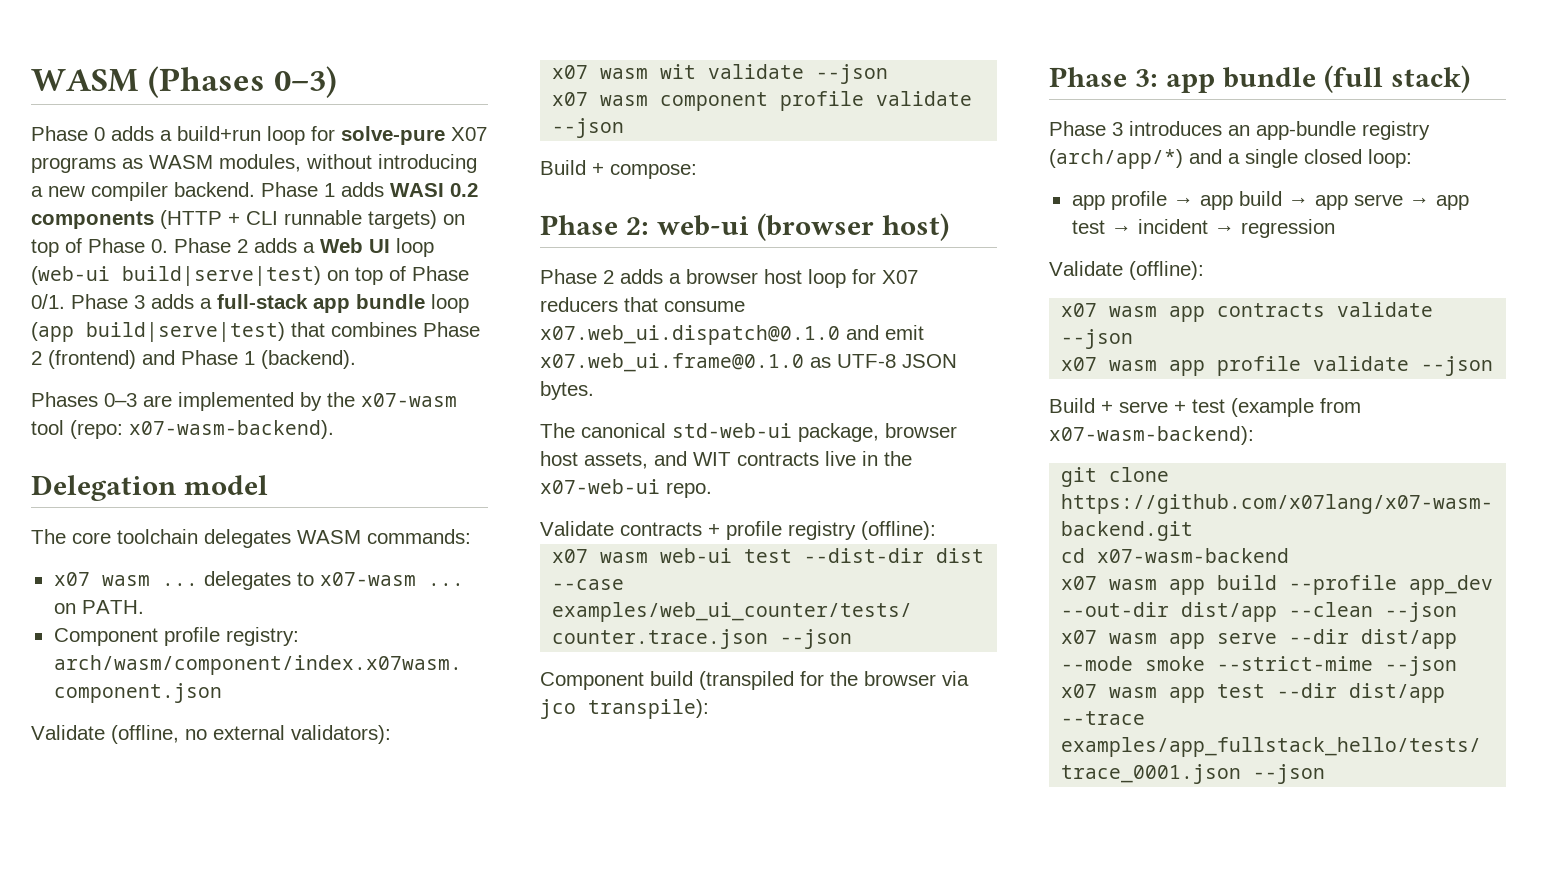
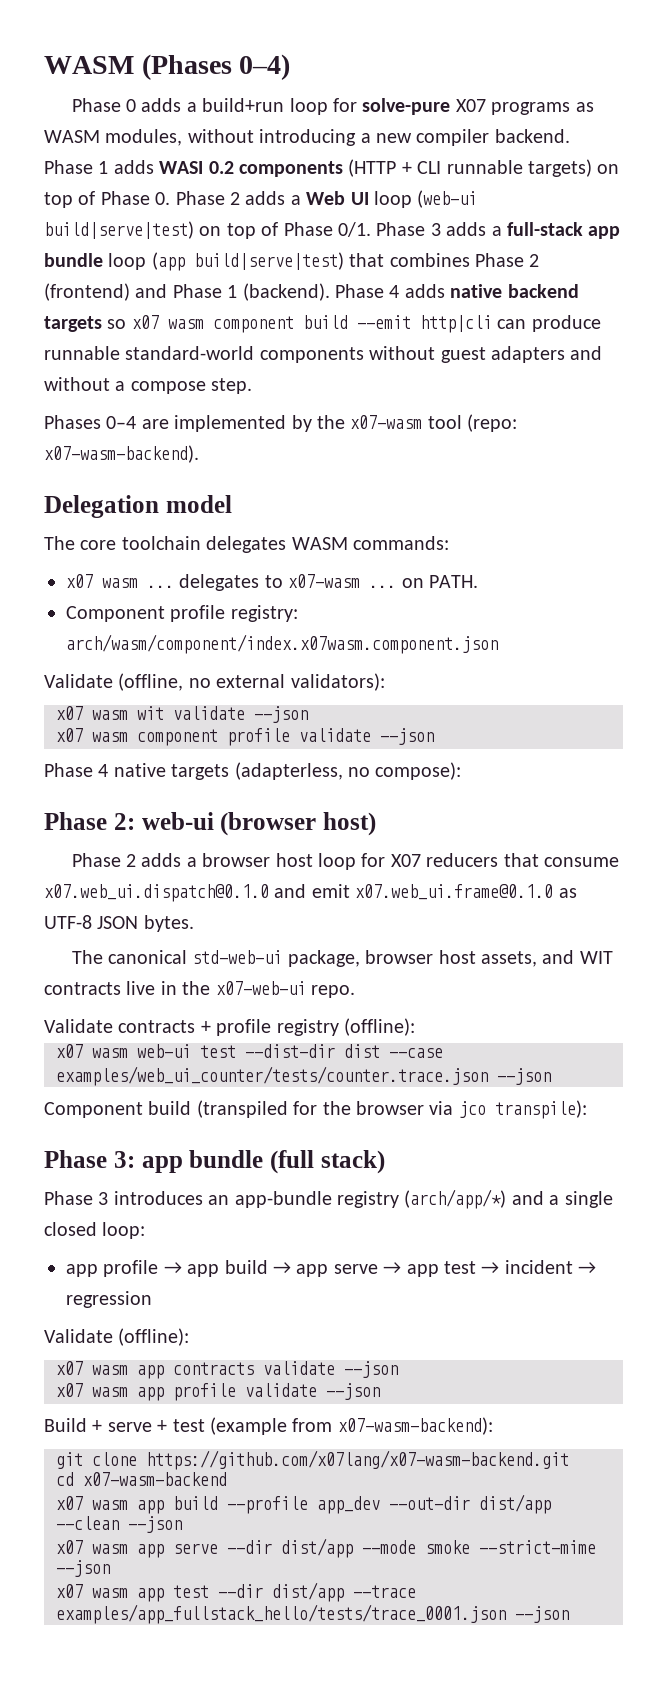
- WASM (Phases 0–3)
+ WASM (Phases 0–4)
+ Phase 4 adds native backend targets so x07 wasm component build --emit http|cli can produce runnable standard-world components without guest adapters and without a compose step.
- Phases 0–3 are implemented by the x07-wasm tool (repo: x07-wasm-backend).
+ Phases 0–4 are implemented by the x07-wasm tool (repo: x07-wasm-backend).
- Build + compose:
+ Phase 4 native targets (adapterless, no compose):

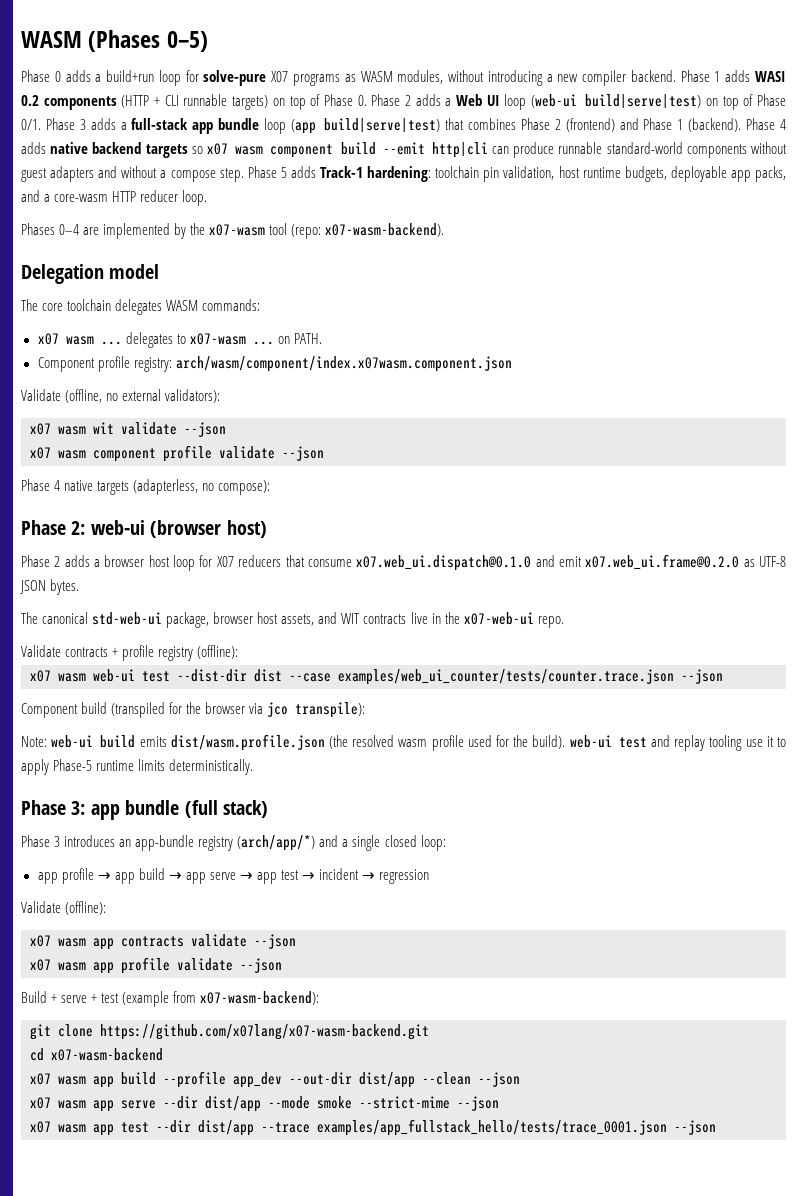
- WASM (Phases 0–4)
+ WASM (Phases 0–5)
+ Phase 5 adds Track-1 hardening: toolchain pin validation, host runtime budgets, deployable app packs, and a core-wasm HTTP reducer loop.
- Phase 2 adds a browser host loop for X07 reducers that consume x07.web_ui.dispatch@0.1.0 and emit x07.web_ui.frame@0.1.0 as UTF-8 JSON bytes.
+ Phase 2 adds a browser host loop for X07 reducers that consume x07.web_ui.dispatch@0.1.0 and emit x07.web_ui.frame@0.2.0 as UTF-8 JSON bytes.
+ Note: web-ui build emits dist/wasm.profile.json (the resolved wasm profile used for the build). web-ui test and replay tooling use it to apply Phase-5 runtime limits deterministically.

